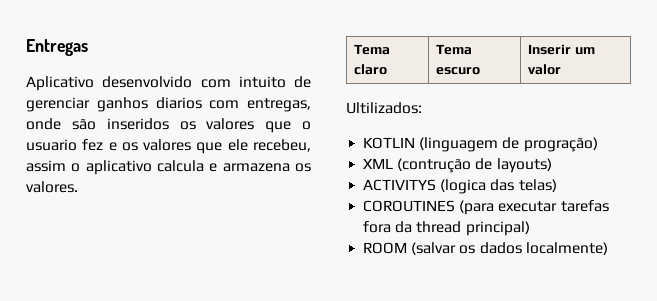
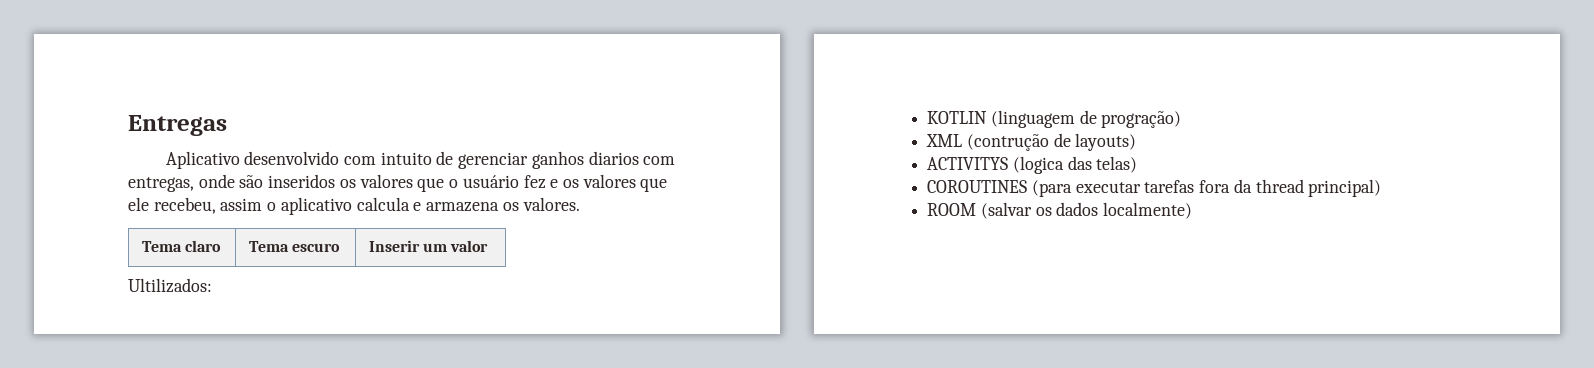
- Aplicativo desenvolvido com intuito de gerenciar ganhos diarios com entregas, onde são inseridos os valores que o usuario fez e os valores que ele recebeu, assim o aplicativo calcula e armazena os valores.
+ Aplicativo desenvolvido com intuito de gerenciar ganhos diarios com entregas, onde são inseridos os valores que o usuário fez e os valores que ele recebeu, assim o aplicativo calcula e armazena os valores.

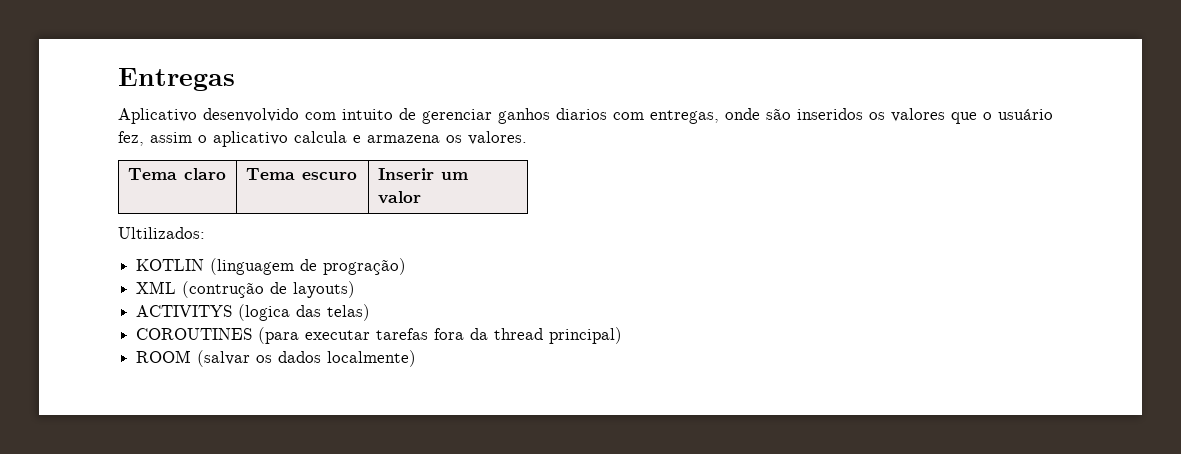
- Aplicativo desenvolvido com intuito de gerenciar ganhos diarios com entregas, onde são inseridos os valores que o usuário fez e os valores que ele recebeu, assim o aplicativo calcula e armazena os valores.
+ Aplicativo desenvolvido com intuito de gerenciar ganhos diarios com entregas, onde são inseridos os valores que o usuário fez, assim o aplicativo calcula e armazena os valores.

